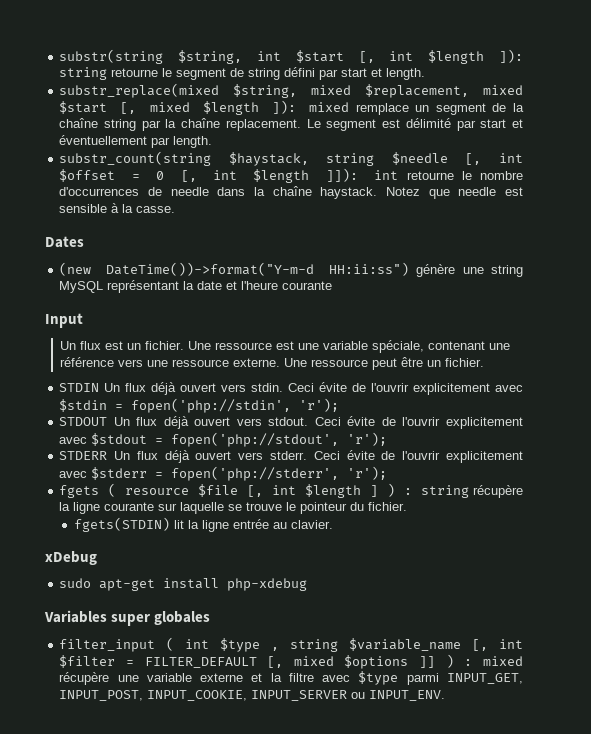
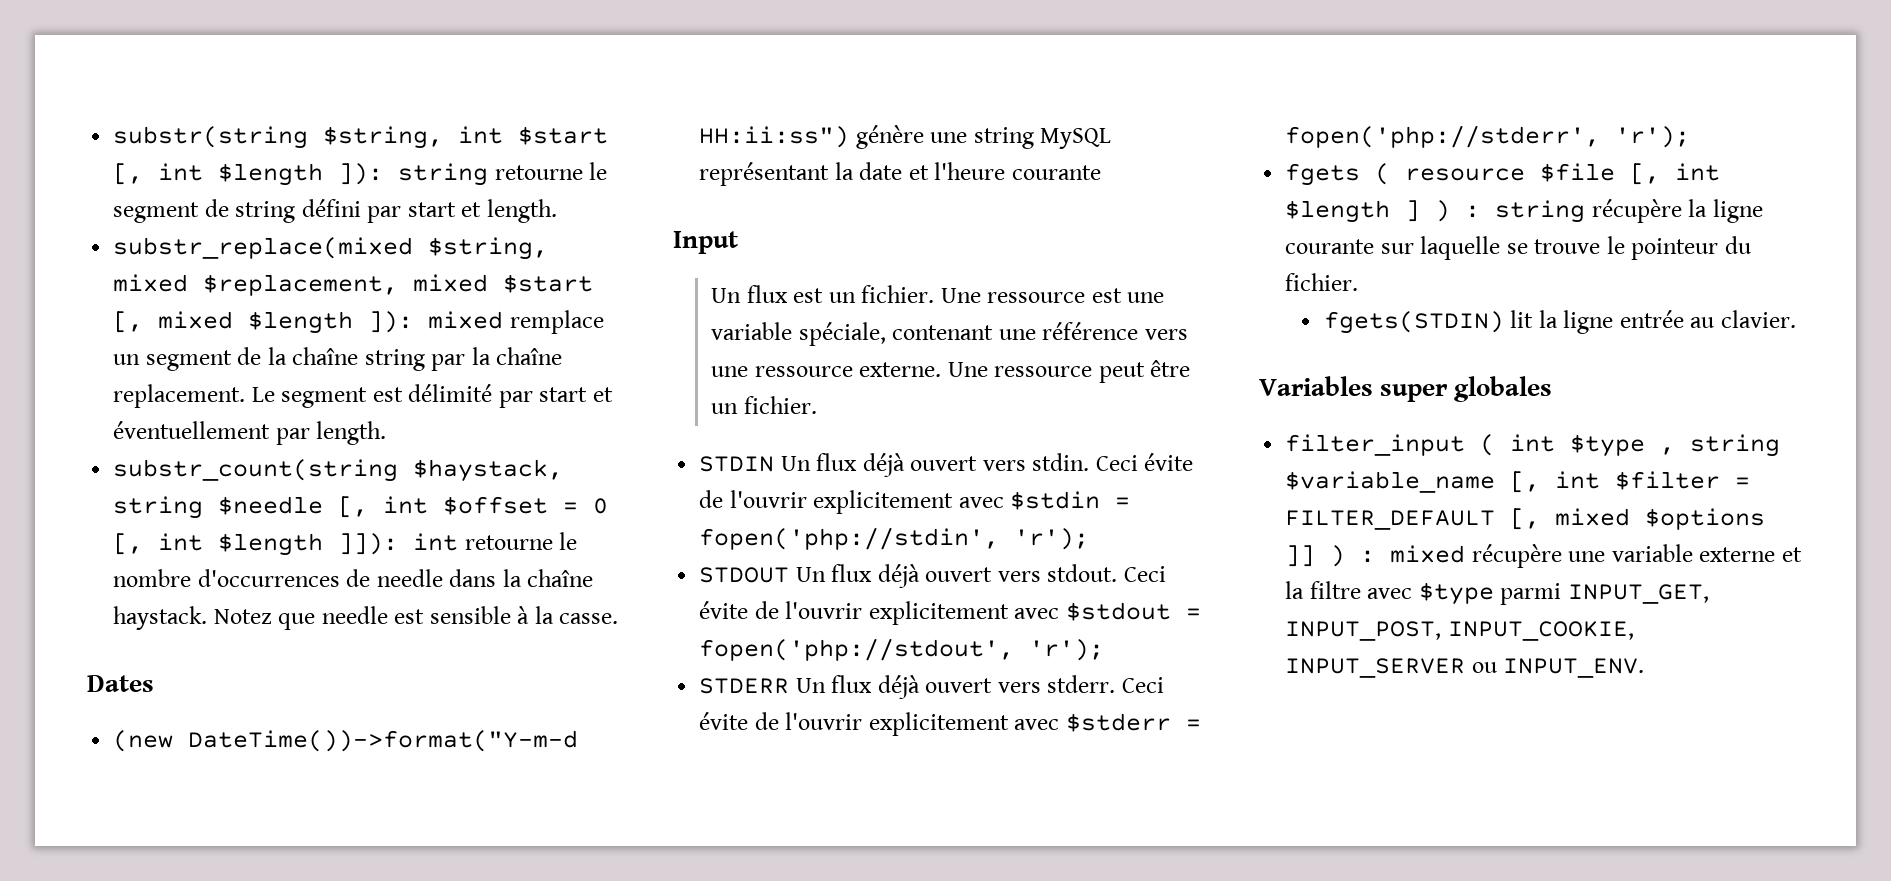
- xDebug
- sudo apt-get install php-xdebug

